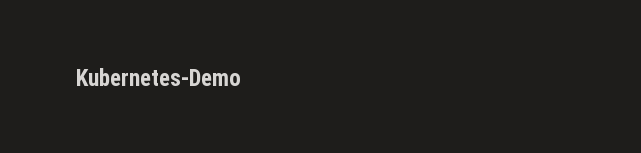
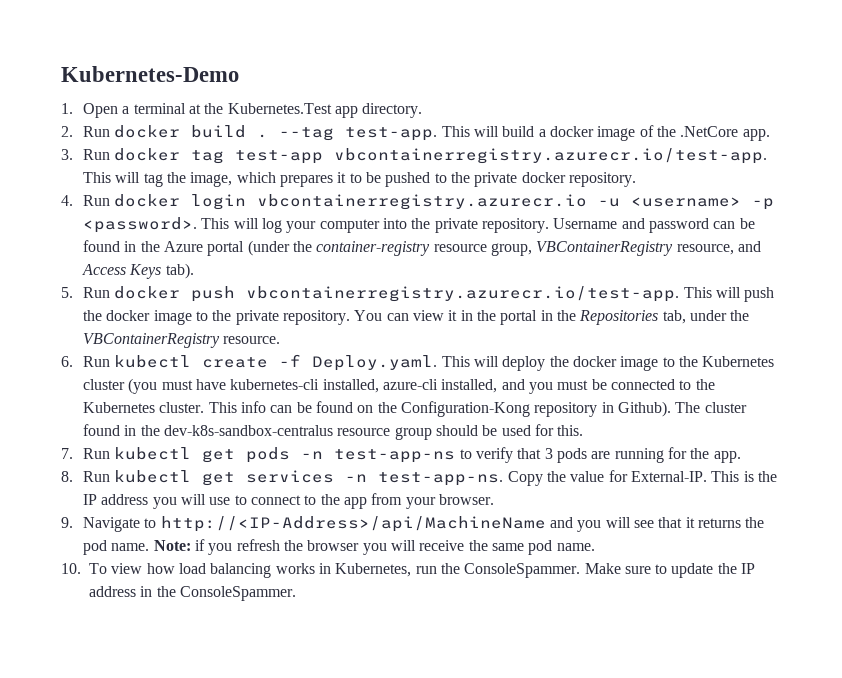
+ 1. Open a terminal at the Kubernetes.Test app directory.
+ 2. Run docker build . --tag test-app. This will build a docker image of the .NetCore app.
+ 3. Run docker tag test-app vbcontainerregistry.azurecr.io/test-app. This will tag the image, which prepares it to be pushed to the private docker repository.
+ 4. Run docker login vbcontainerregistry.azurecr.io -u <username> -p <password>. This will log your computer into the private repository. Username and password can be found in the Azure portal (under the container-registry resource group, VBContainerRegistry resource, and Access Keys tab).
+ 5. Run docker push vbcontainerregistry.azurecr.io/test-app. This will push the docker image to the private repository. You can view it in the portal in the Repositories tab, under the VBContainerRegistry resource.
+ 6. Run kubectl create -f Deploy.yaml. This will deploy the docker image to the Kubernetes cluster (you must have kubernetes-cli installed, azure-cli installed, and you must be connected to the Kubernetes cluster. This info can be found on the Configuration-Kong repository in Github). The cluster found in the dev-k8s-sandbox-centralus resource group should be used for this.
+ 7. Run kubectl get pods -n test-app-ns to verify that 3 pods are running for the app.
+ 8. Run kubectl get services -n test-app-ns. Copy the value for External-IP. This is the IP address you will use to connect to the app from your browser.
+ 9. Navigate to http://<IP-Address>/api/MachineName and you will see that it returns the pod name. Note: if you refresh the browser you will receive the same pod name.
+ 10. To view how load balancing works in Kubernetes, run the ConsoleSpammer. Make sure to update the IP address in the ConsoleSpammer.

